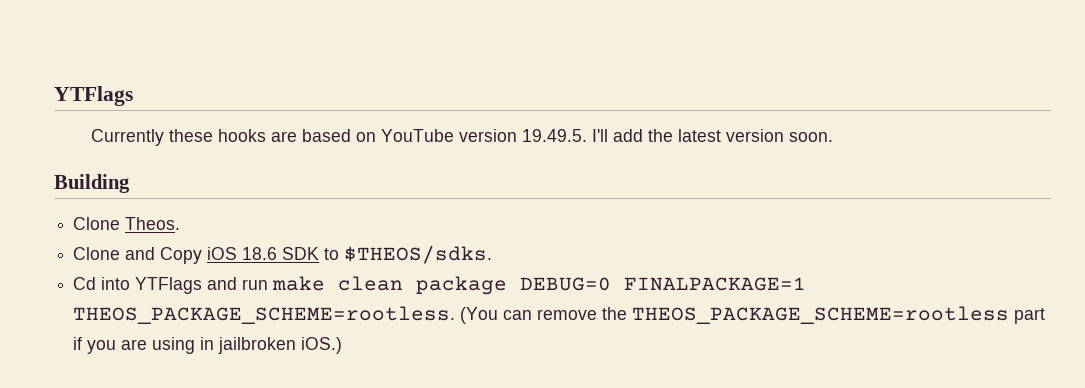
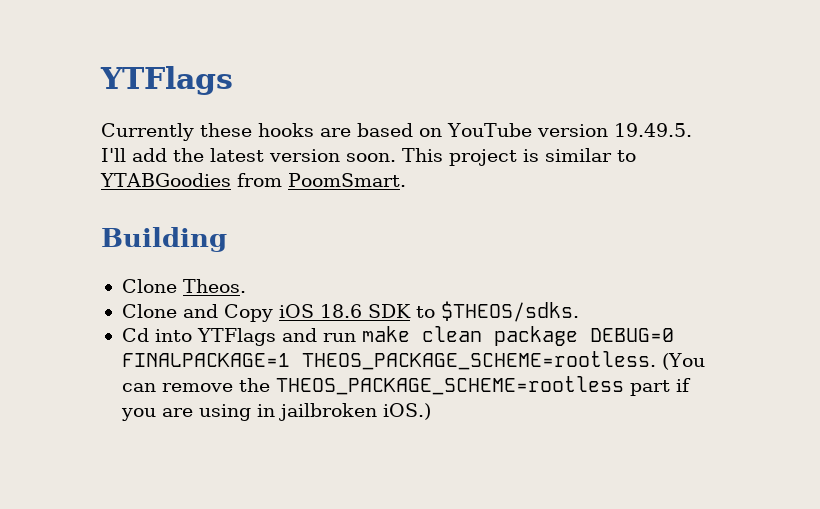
+ This project is similar to YTABGoodies from PoomSmart.

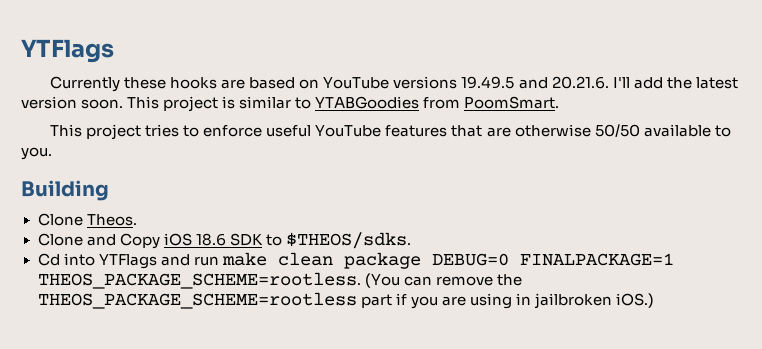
- Currently these hooks are based on YouTube version 19.49.5. I'll add the latest version soon.
+ Currently these hooks are based on YouTube versions 19.49.5 and 20.21.6. I'll add the latest version soon.
+ This project tries to enforce useful YouTube features that are otherwise 50/50 available to you.

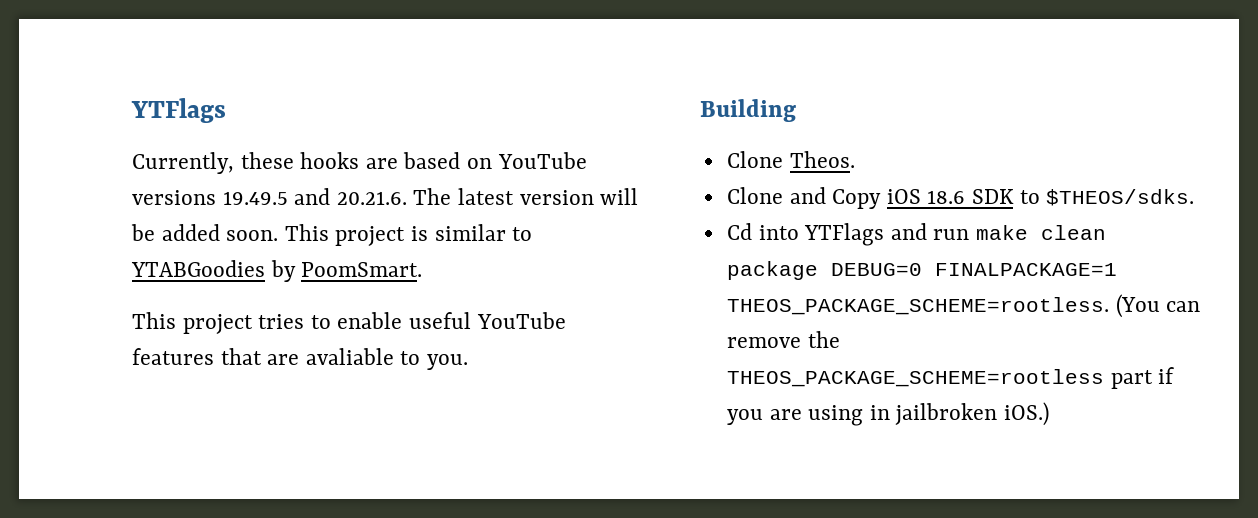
- Currently these hooks are based on YouTube versions 19.49.5 and 20.21.6. I'll add the latest version soon.
+ Currently, these hooks are based on YouTube versions 19.49.5 and 20.21.6. The latest version will be added soon.
- This project is similar to YTABGoodies from PoomSmart.
+ This project is similar to YTABGoodies by PoomSmart.
- This project tries to enforce useful YouTube features that are otherwise 50/50 available to you.
+ This project tries to enable useful YouTube features that are avaliable to you.

